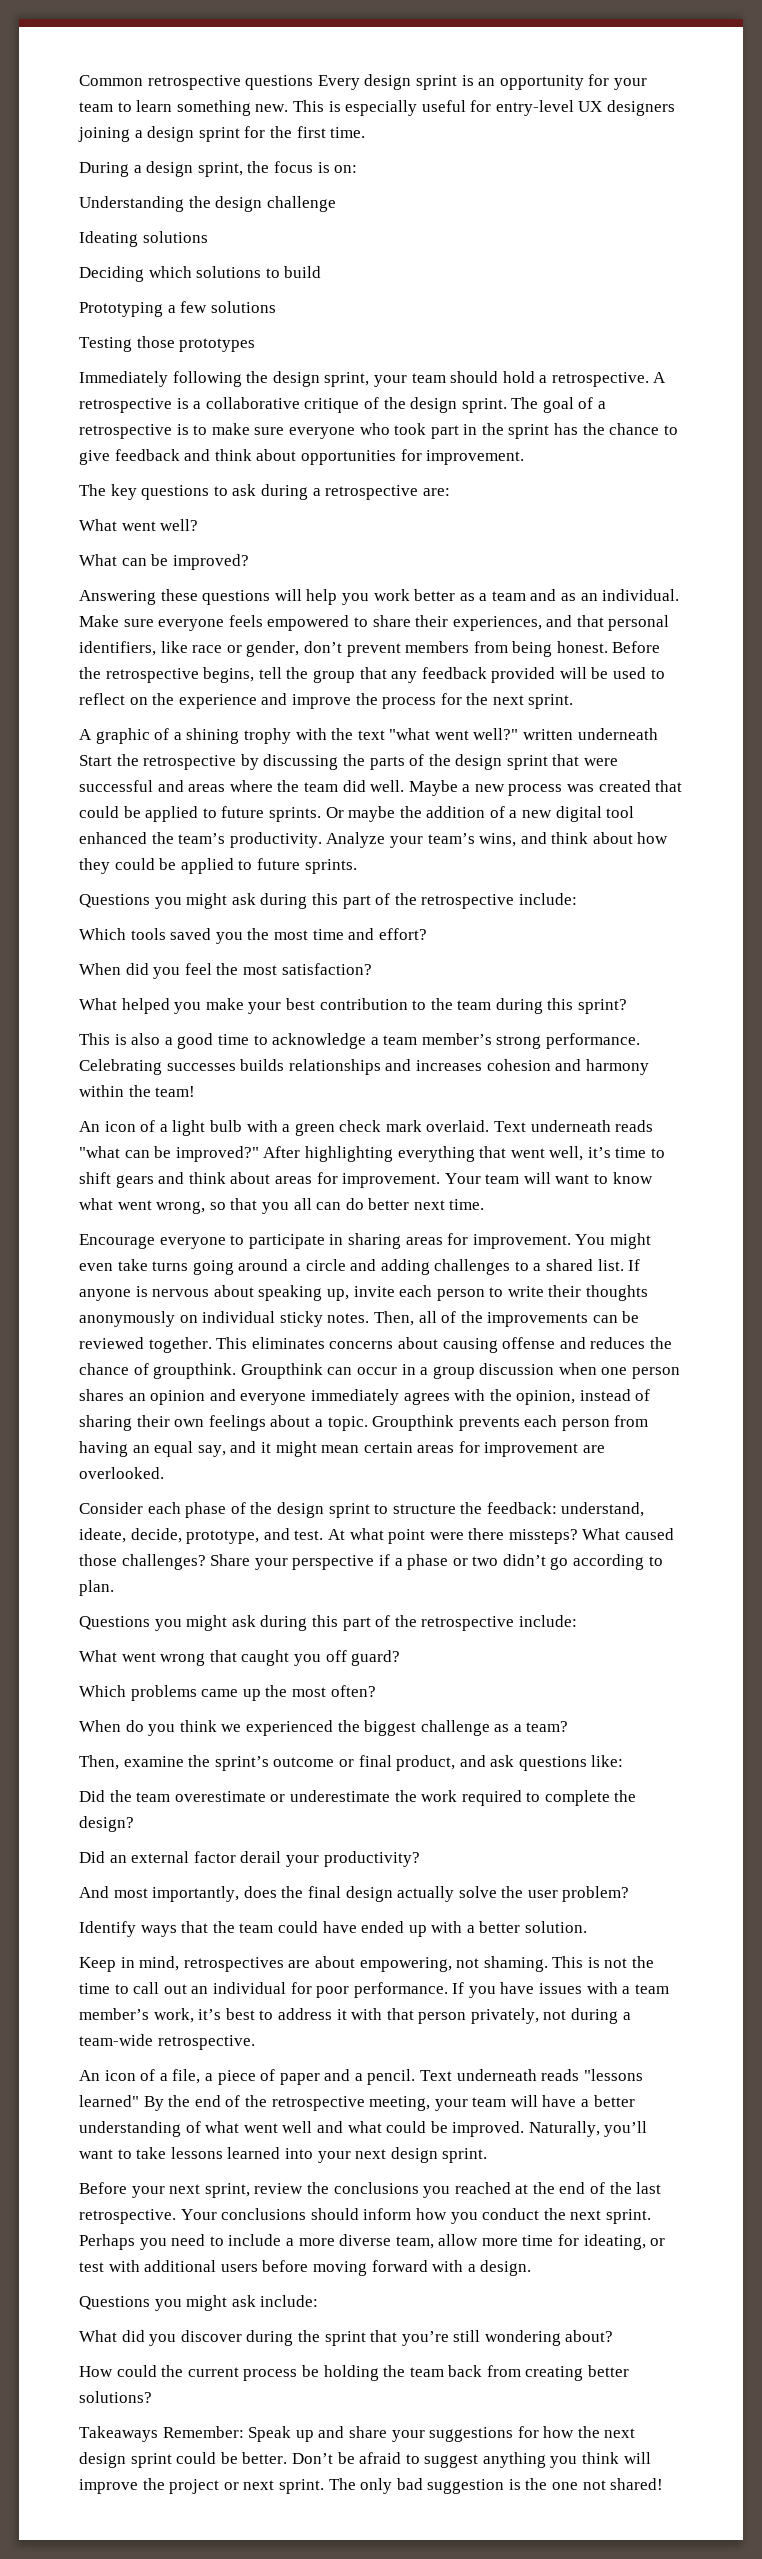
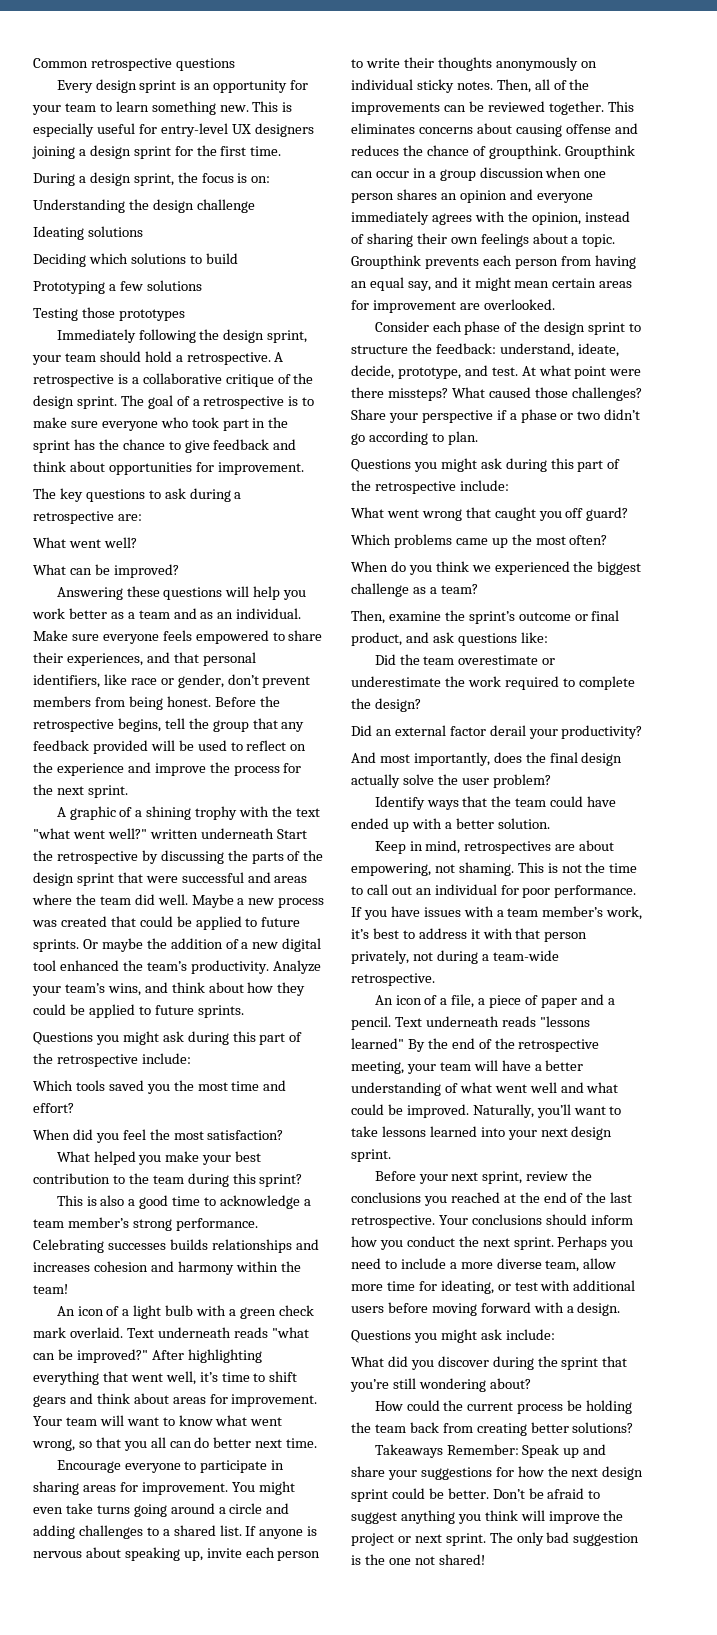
- Common retrospective questions Every design sprint is an opportunity for your team to learn something new.
+ Common retrospective questions
+ Every design sprint is an opportunity for your team to learn something new.

